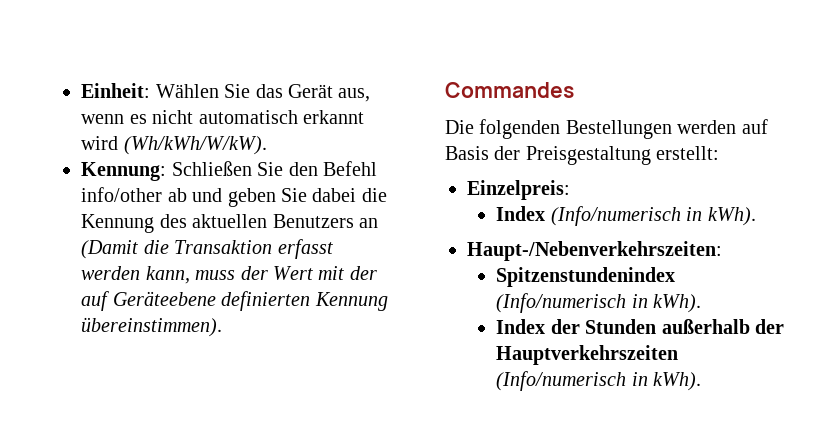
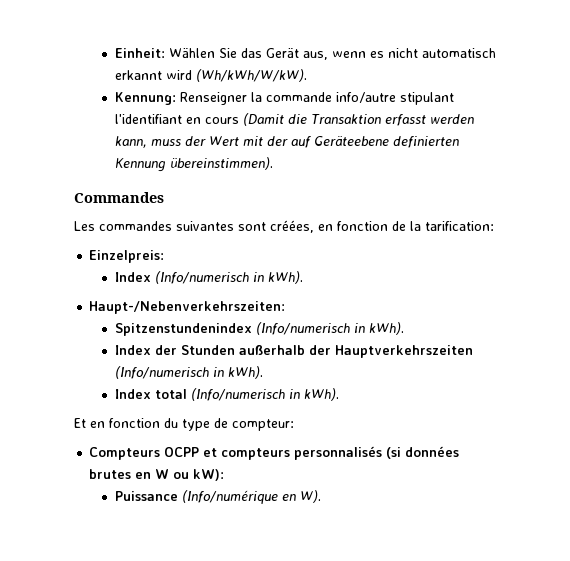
- Kennung: Schließen Sie den Befehl info/other ab und geben Sie dabei die Kennung des aktuellen Benutzers an (Damit die Transaktion erfasst werden kann, muss der Wert mit der auf Geräteebene definierten Kennung übereinstimmen).
+ Kennung: Renseigner la commande info/autre stipulant l'identifiant en cours (Damit die Transaktion erfasst werden kann, muss der Wert mit der auf Geräteebene definierten Kennung übereinstimmen).
- Die folgenden Bestellungen werden auf Basis der Preisgestaltung erstellt:
+ Les commandes suivantes sont créées, en fonction de la tarification:
+ Index total (Info/numerisch in kWh).
+ Et en fonction du type de compteur:
+ Compteurs OCPP et compteurs personnalisés (si données brutes en W ou kW):
+ Puissance (Info/numérique en W).

